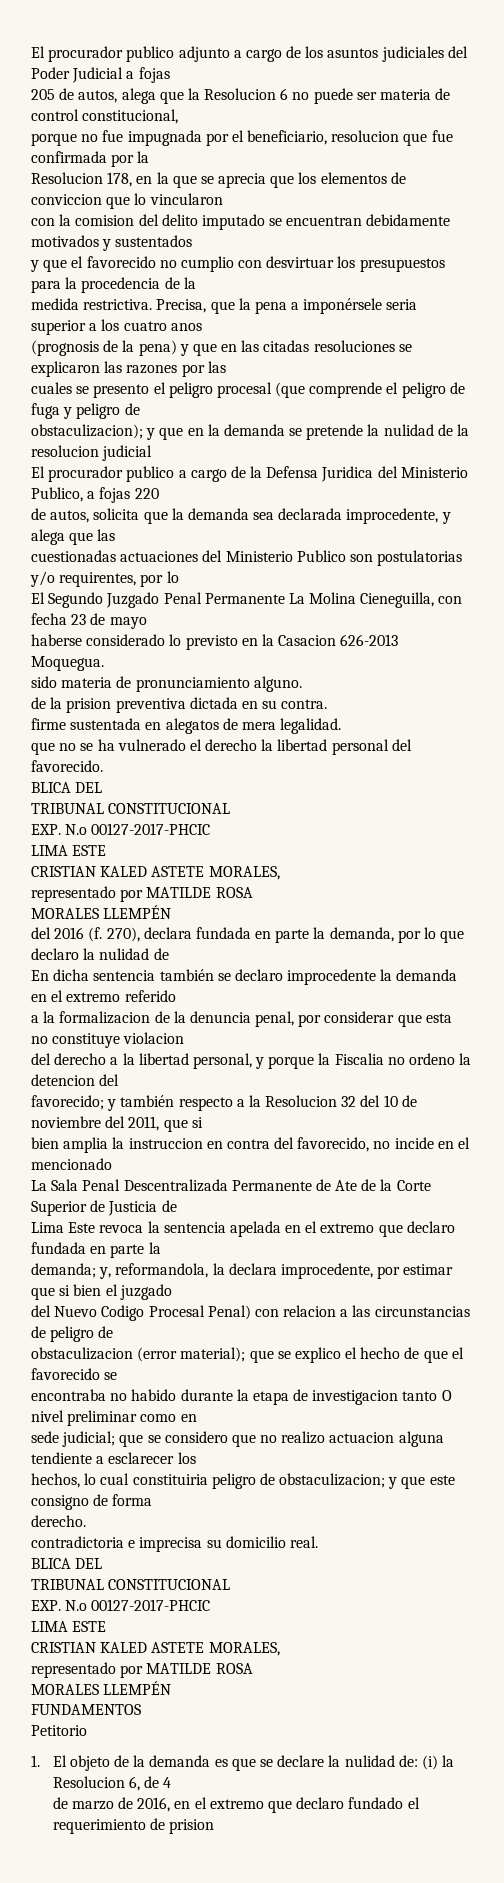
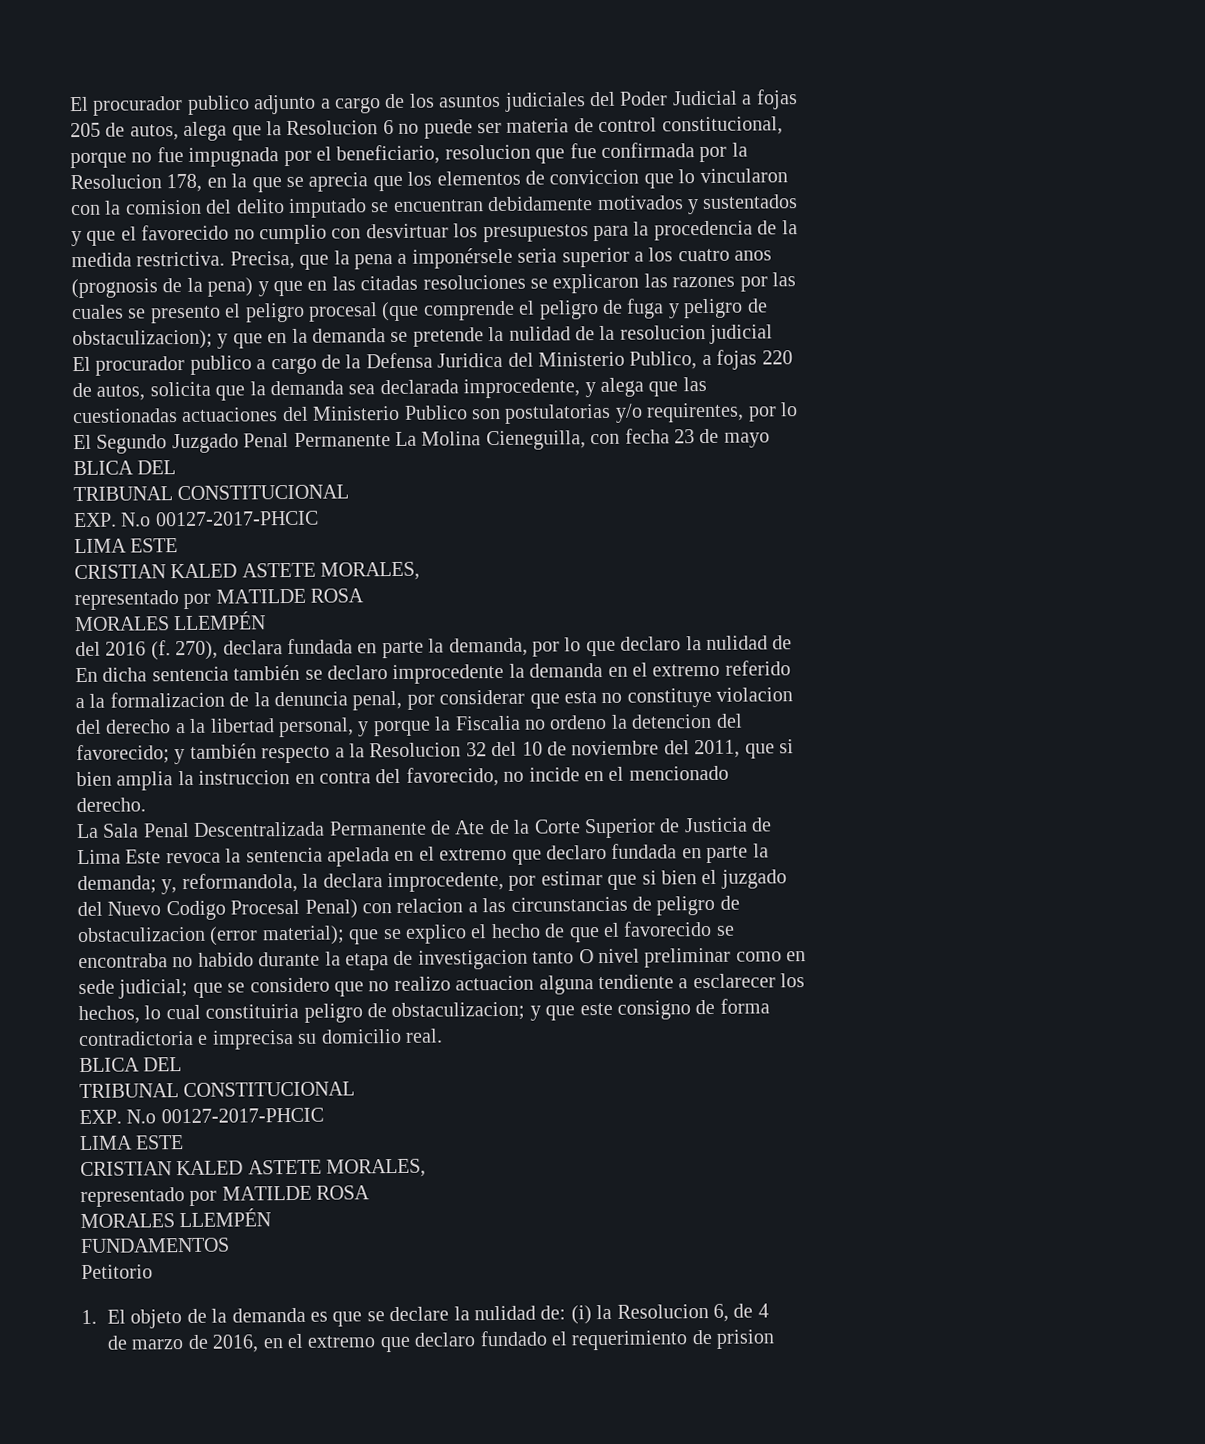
- haberse considerado lo previsto en la Casacion 626-2013 Moquegua.
- sido materia de pronunciamiento alguno.
- de la prision preventiva dictada en su contra.
- firme sustentada en alegatos de mera legalidad.
- que no se ha vulnerado el derecho la libertad personal del favorecido.
+ derecho.
- derecho.

